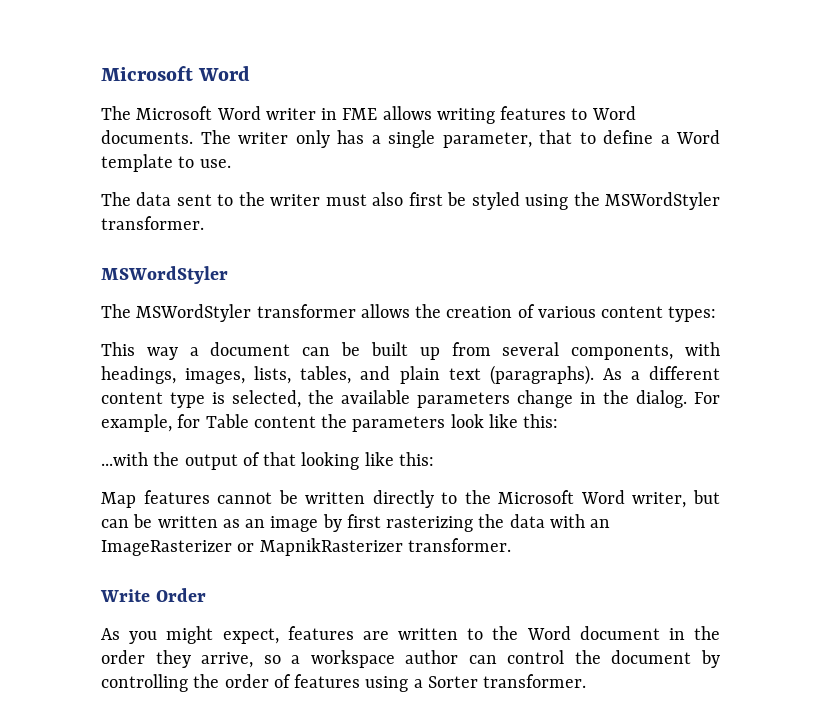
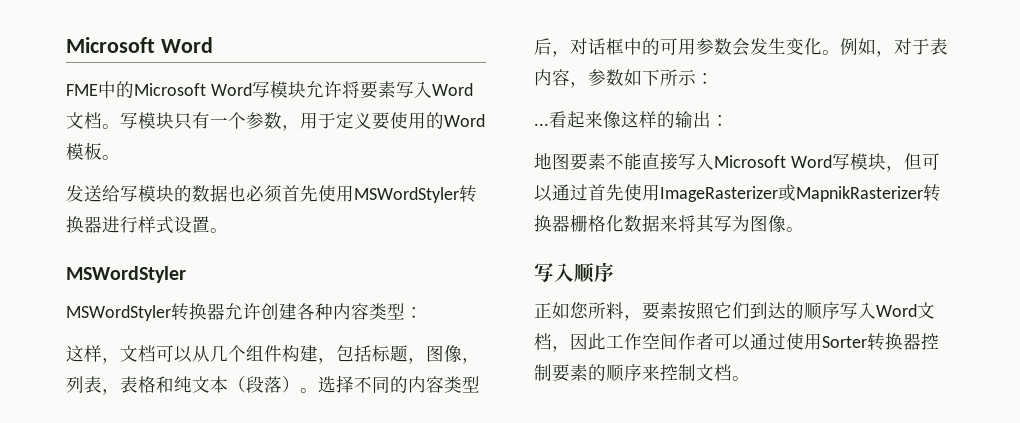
- The Microsoft Word writer in FME allows writing features to Word documents. The writer only has a single parameter, that to define a Word template to use.
- The data sent to the writer must also first be styled using the MSWordStyler transformer.
+ FME中的Microsoft Word写模块允许将要素写入Word文档。写模块只有一个参数，用于定义要使用的Word模板。
+ 发送给写模块的数据也必须首先使用MSWordStyler转换器进行样式设置。
  MSWordStyler
- The MSWordStyler transformer allows the creation of various content types:
- This way a document can be built up from several components, with headings, images, lists, tables, and plain text (paragraphs). As a different content type is selected, the available parameters change in the dialog. For example, for Table content the parameters look like this:
- ...with the output of that looking like this:
- Map features cannot be written directly to the Microsoft Word writer, but can be written as an image by first rasterizing the data with an ImageRasterizer or MapnikRasterizer transformer.
- Write Order
- As you might expect, features are written to the Word document in the order they arrive, so a workspace author can control the document by controlling the order of features using a Sorter transformer.
+ MSWordStyler转换器允许创建各种内容类型：
+ 这样，文档可以从几个组件构建，包括标题，图像，列表，表格和纯文本（段落）。选择不同的内容类型后，对话框中的可用参数会发生变化。例如，对于表内容，参数如下所示：
+ ...看起来像这样的输出：
+ 地图要素不能直接写入Microsoft Word写模块，但可以通过首先使用ImageRasterizer或MapnikRasterizer转换器栅格化数据来将其写为图像。
+ 写入顺序
+ 正如您所料，要素按照它们到达的顺序写入Word文档，因此工作空间作者可以通过使用Sorter转换器控制要素的顺序来控制文档。

